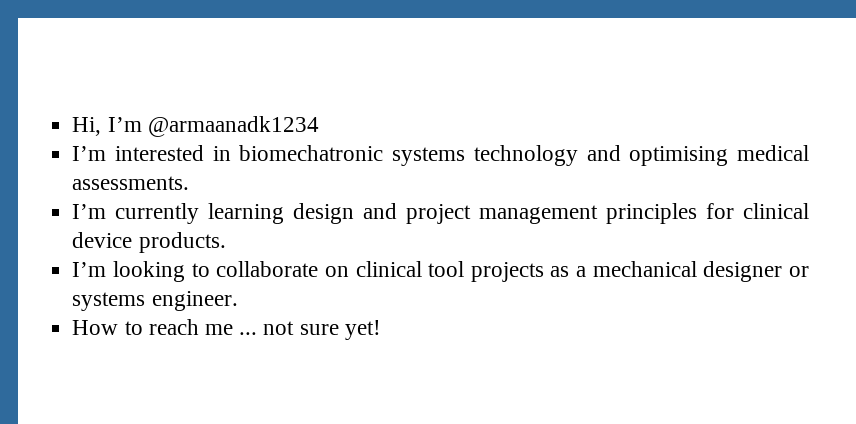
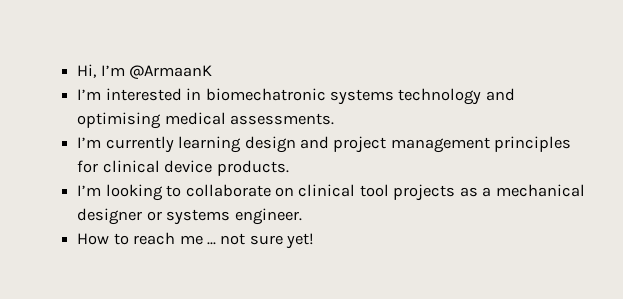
- Hi, I’m @armaanadk1234
+ Hi, I’m @ArmaanK

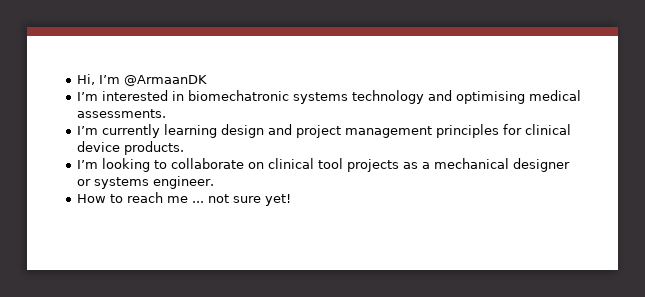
- Hi, I’m @ArmaanK
+ Hi, I’m @ArmaanDK

